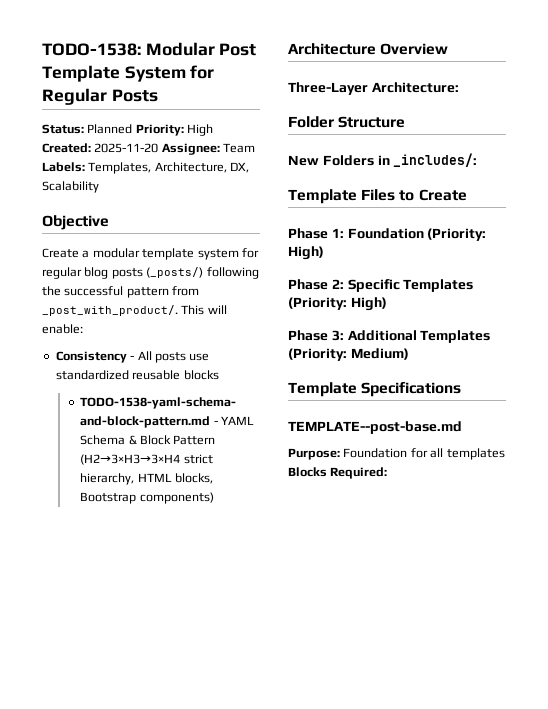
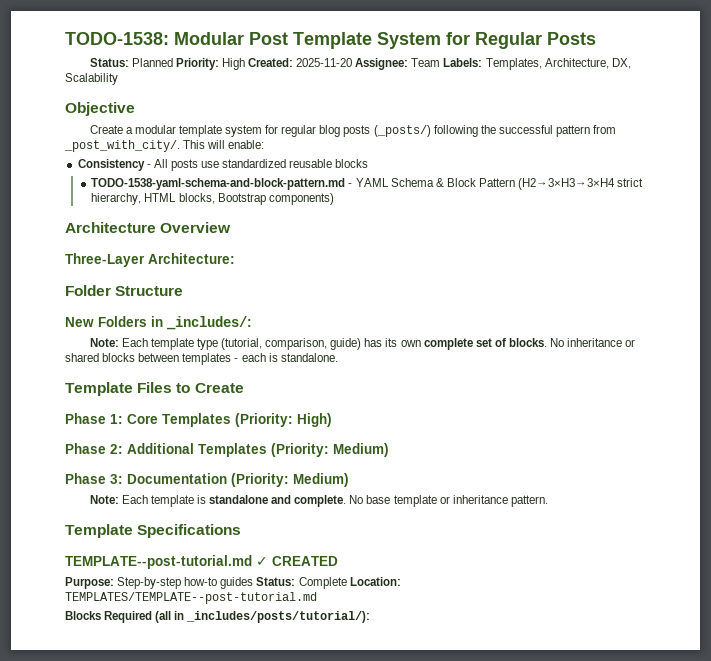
- Create a modular template system for regular blog posts (_posts/) following the successful pattern from _post_with_product/.
+ Create a modular template system for regular blog posts (_posts/) following the successful pattern from _post_with_city/.
+ Note: Each template type (tutorial, comparison, guide) has its own complete set of blocks. No inheritance or shared blocks between templates - each is standalone.
- Phase 1: Foundation (Priority: High)
+ Phase 1: Core Templates (Priority: High)
- Phase 2: Specific Templates (Priority: High)
- Phase 3: Additional Templates (Priority: Medium)
+ Phase 2: Additional Templates (Priority: Medium)
+ Phase 3: Documentation (Priority: Medium)
+ Note: Each template is standalone and complete. No base template or inheritance pattern.
  Template Specifications
- TEMPLATE--post-base.md
- Purpose: Foundation for all templates Blocks Required:
+ TEMPLATE--post-tutorial.md ✓ CREATED
+ Purpose: Step-by-step how-to guides Status: Complete Location: TEMPLATES/TEMPLATE--post-tutorial.md
+ Blocks Required (all in _includes/posts/tutorial/):

